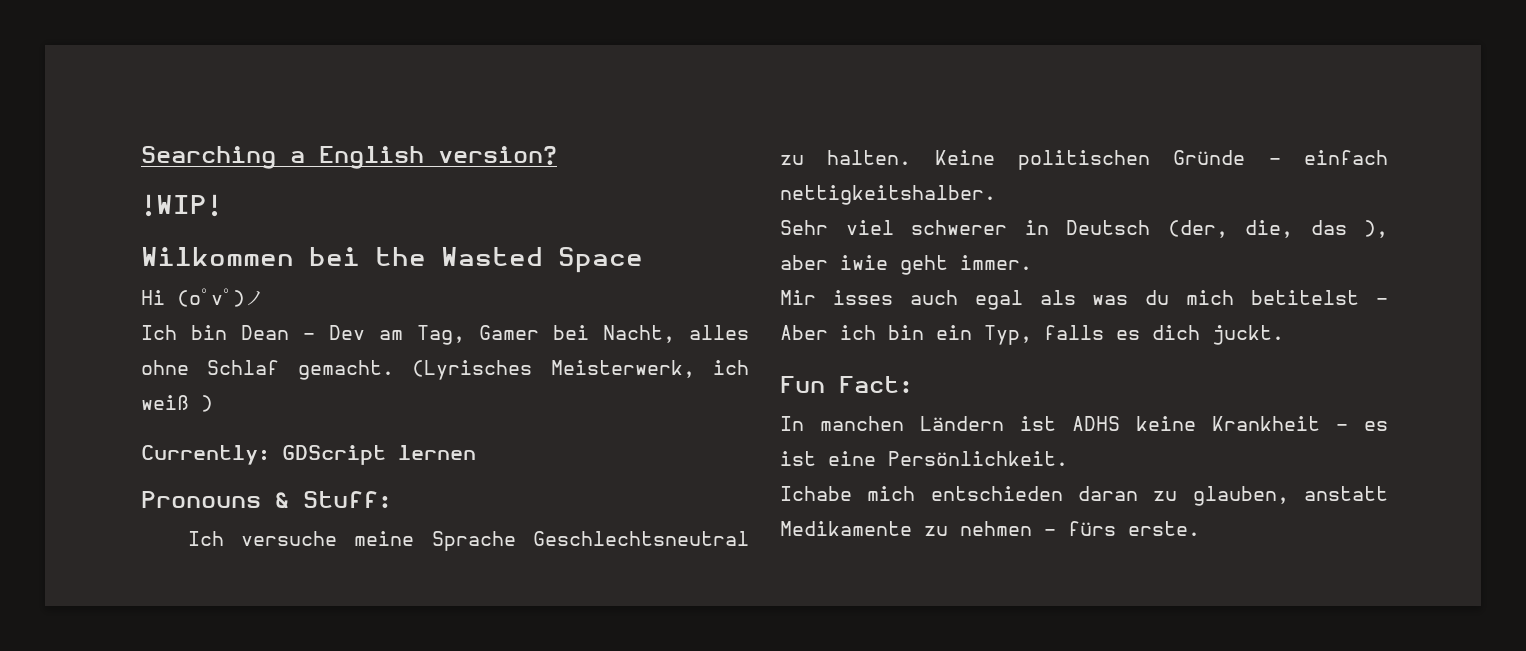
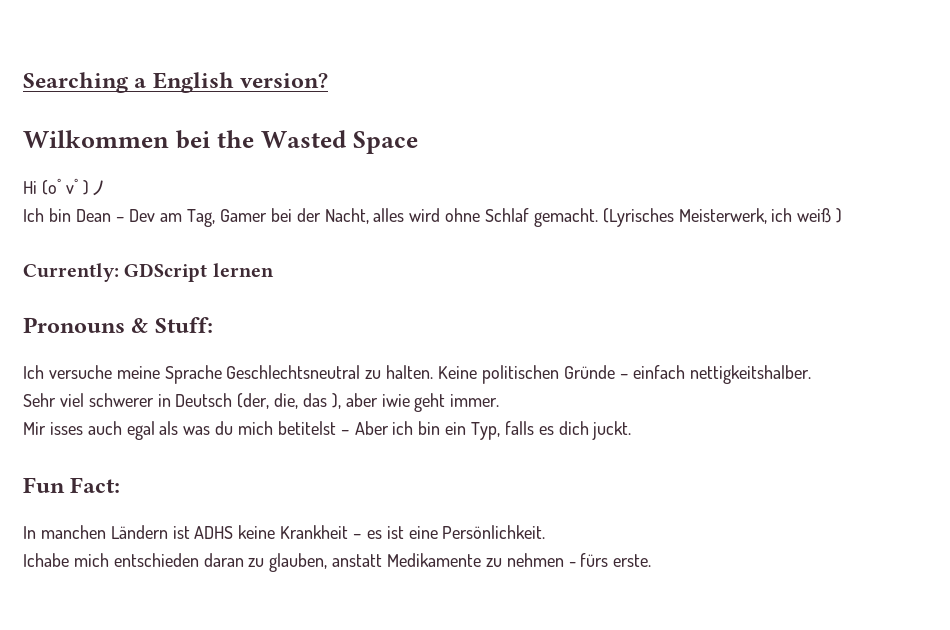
- !WIP!
- Ich bin Dean – Dev am Tag, Gamer bei Nacht, alles ohne Schlaf gemacht.
+ Ich bin Dean – Dev am Tag, Gamer bei der Nacht, alles wird ohne Schlaf gemacht.

